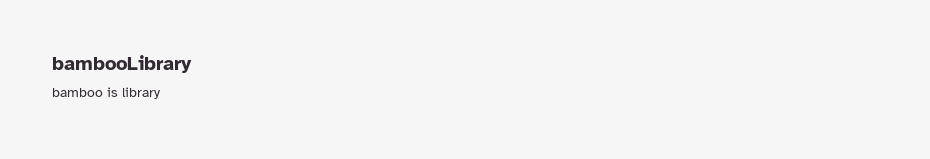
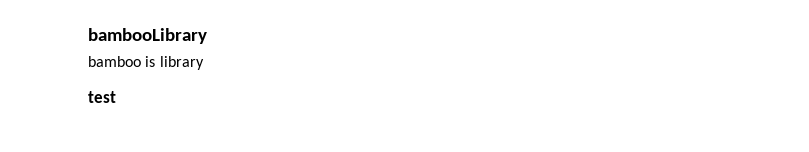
+ test

